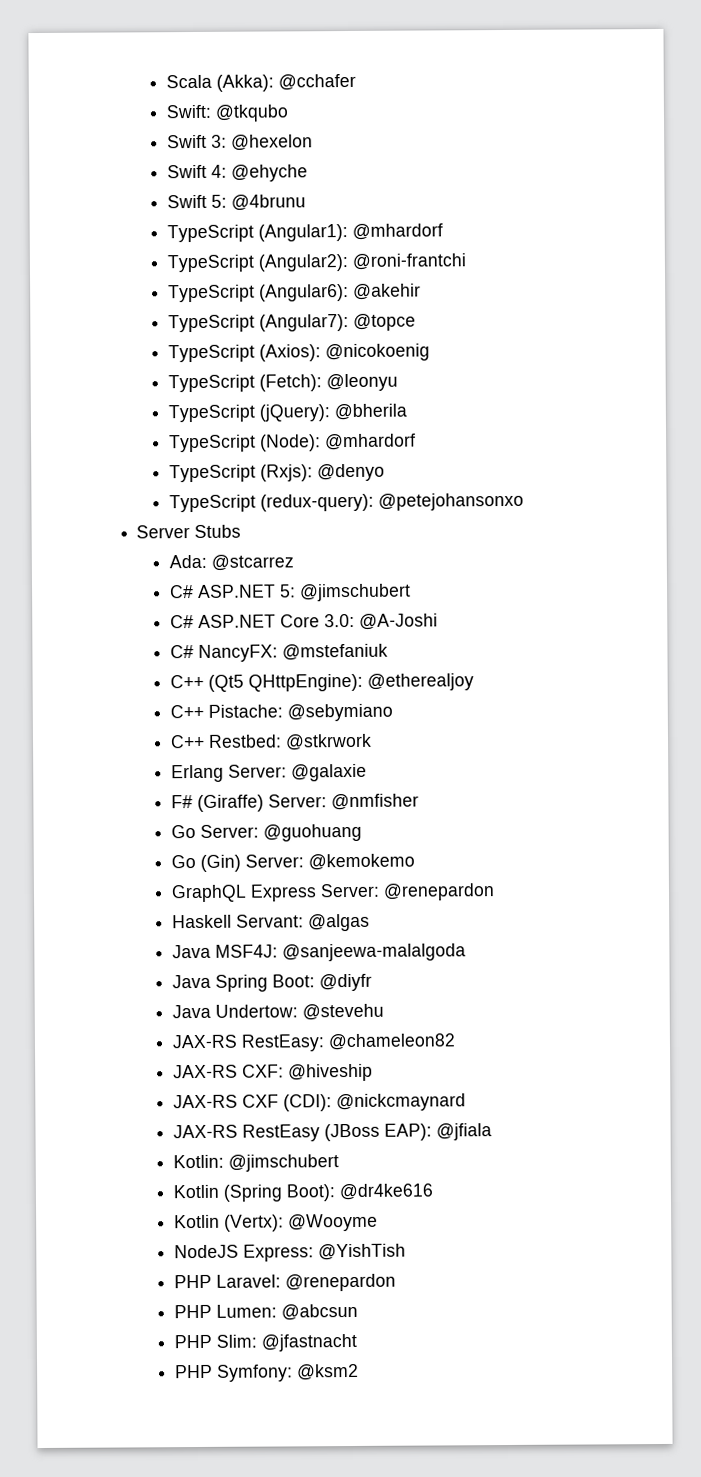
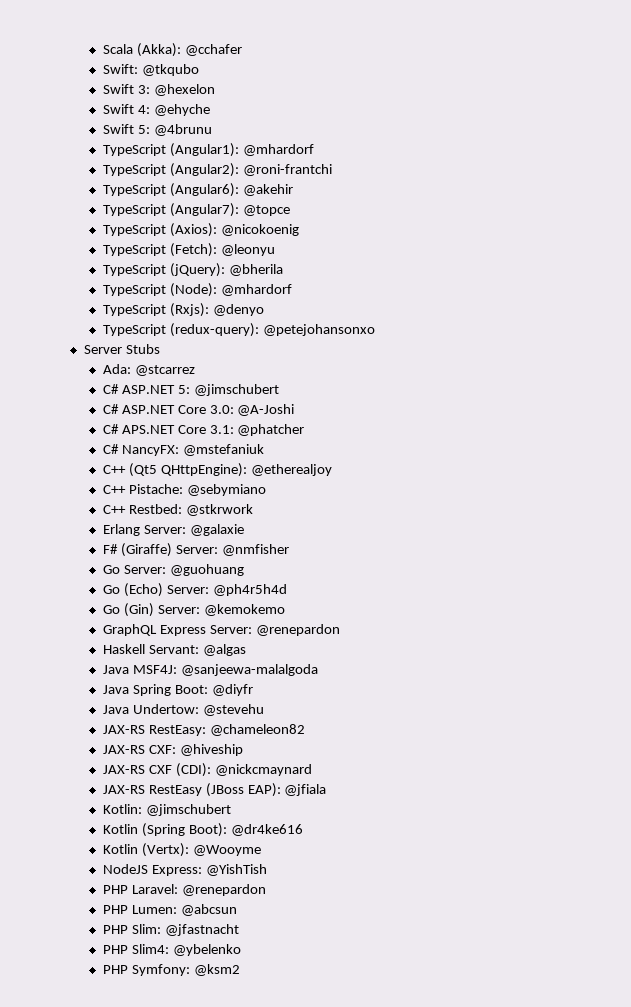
+ C# APS.NET Core 3.1: @phatcher
+ Go (Echo) Server: @ph4r5h4d
+ PHP Slim4: @ybelenko

